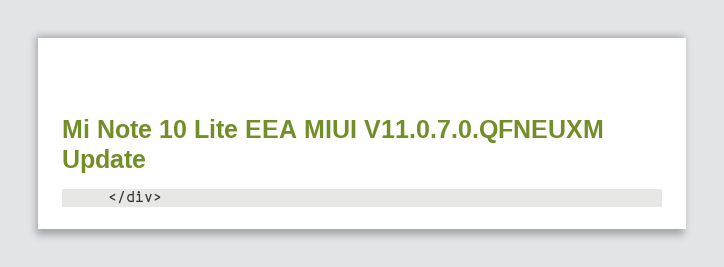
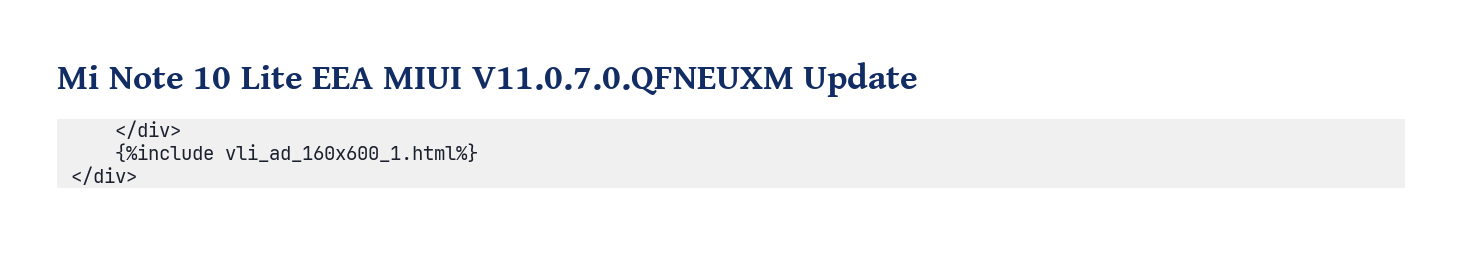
+ {%include vli_ad_160x600_1.html%}
+ </div>

